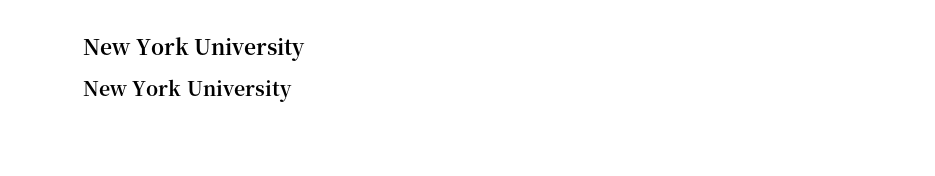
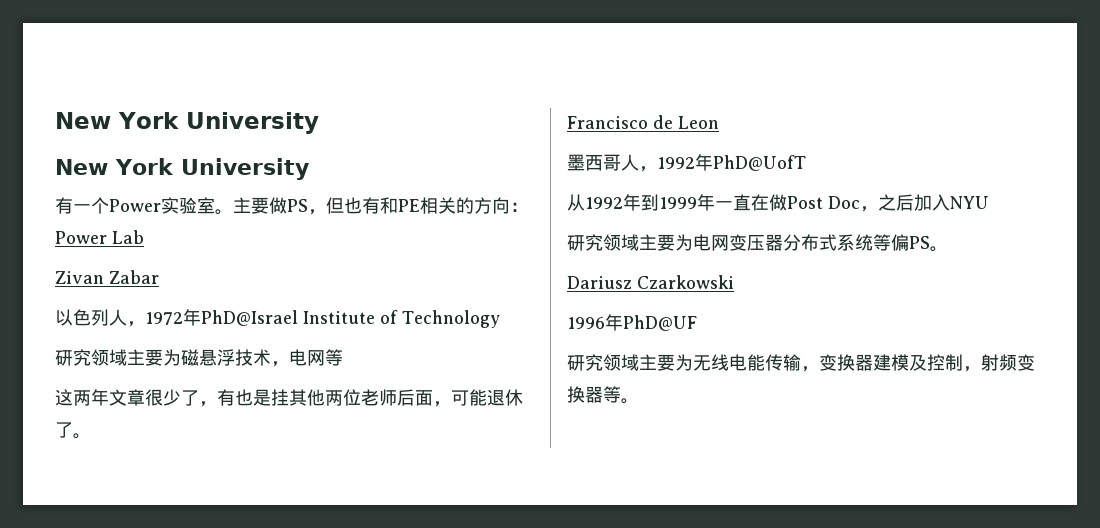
+ 有一个Power实验室。主要做PS，但也有和PE相关的方向：Power Lab
+ Zivan Zabar
+ 以色列人，1972年PhD@Israel Institute of Technology
+ 研究领域主要为磁悬浮技术，电网等
+ 这两年文章很少了，有也是挂其他两位老师后面，可能退休了。
+ Francisco de Leon
+ 墨西哥人，1992年PhD@UofT
+ 从1992年到1999年一直在做Post Doc，之后加入NYU
+ 研究领域主要为电网变压器分布式系统等偏PS。
+ Dariusz Czarkowski
+ 1996年PhD@UF
+ 研究领域主要为无线电能传输，变换器建模及控制，射频变换器等。

